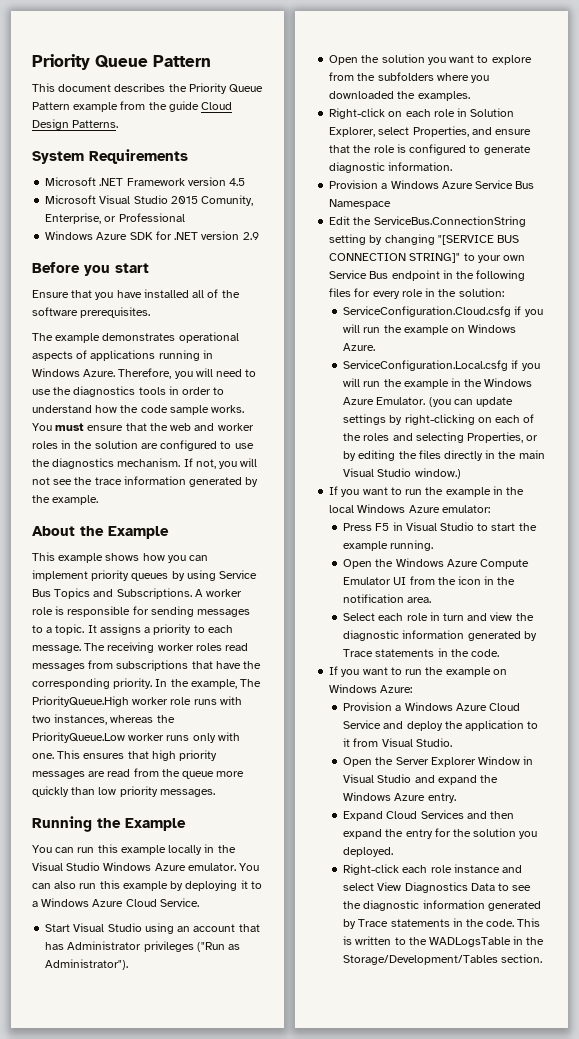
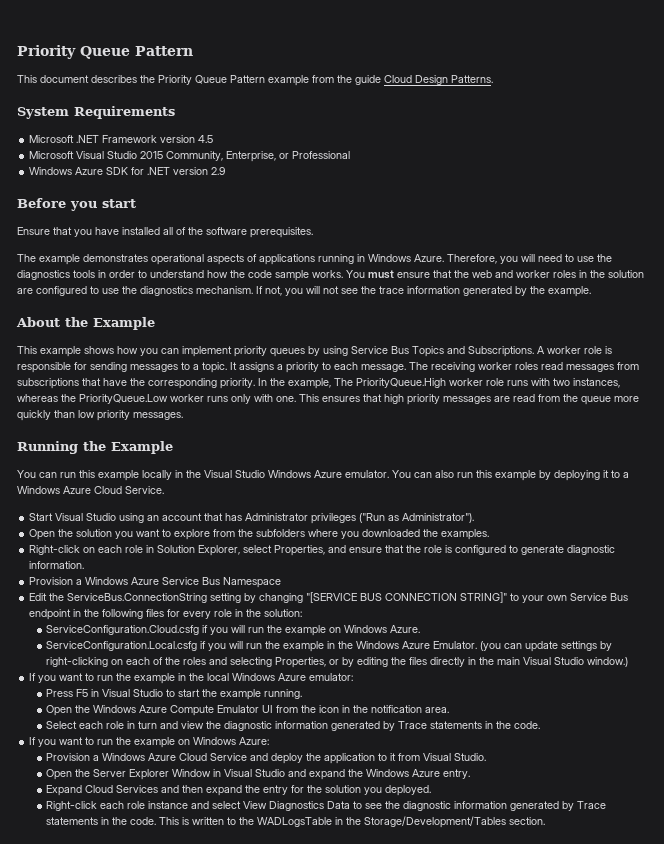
- Microsoft Visual Studio 2015 Comunity, Enterprise, or Professional
+ Microsoft Visual Studio 2015 Community, Enterprise, or Professional

